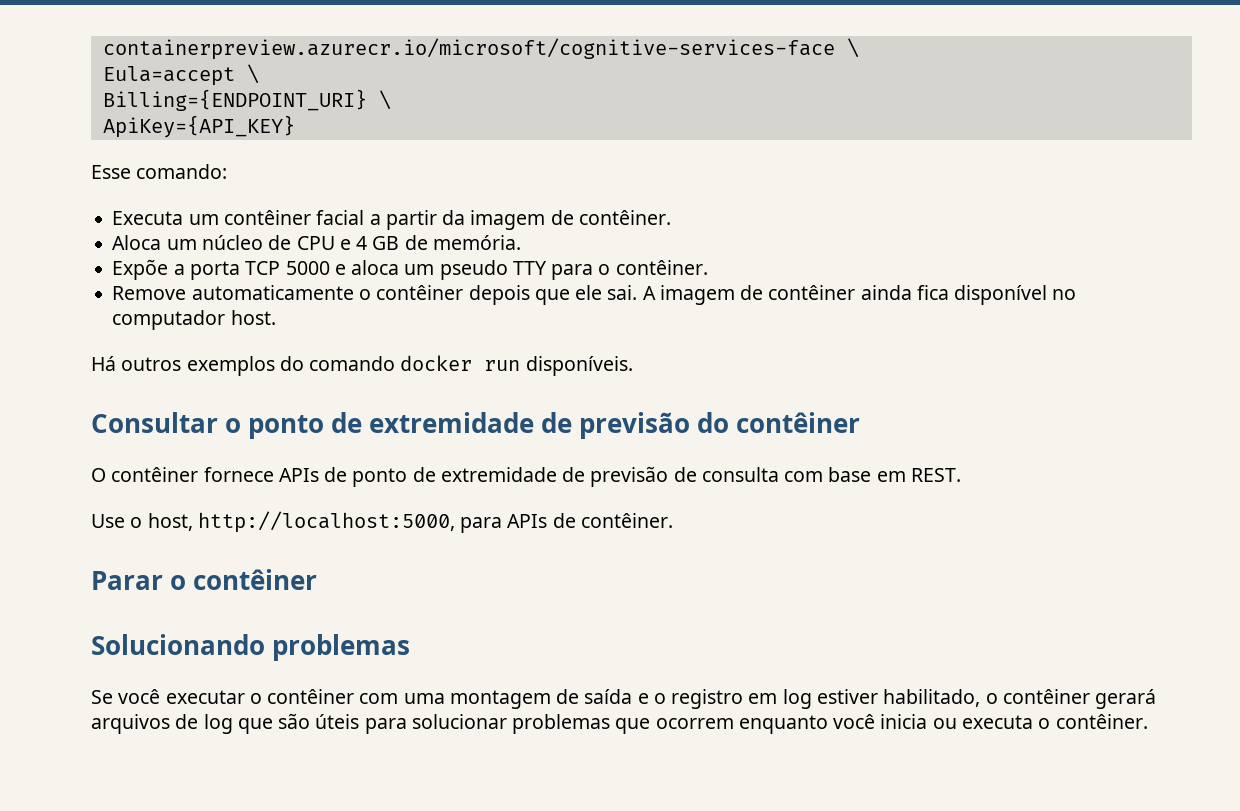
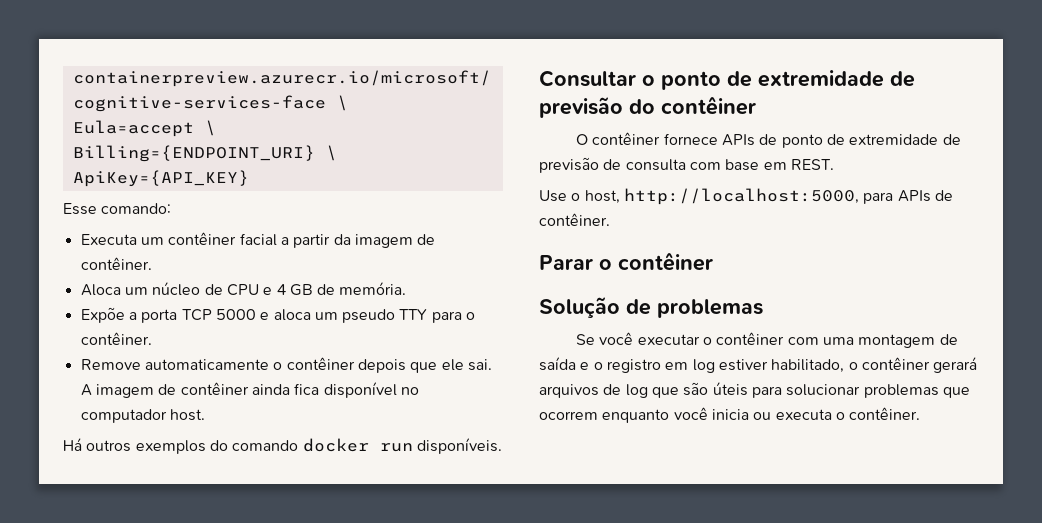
- Solucionando problemas
+ Solução de problemas

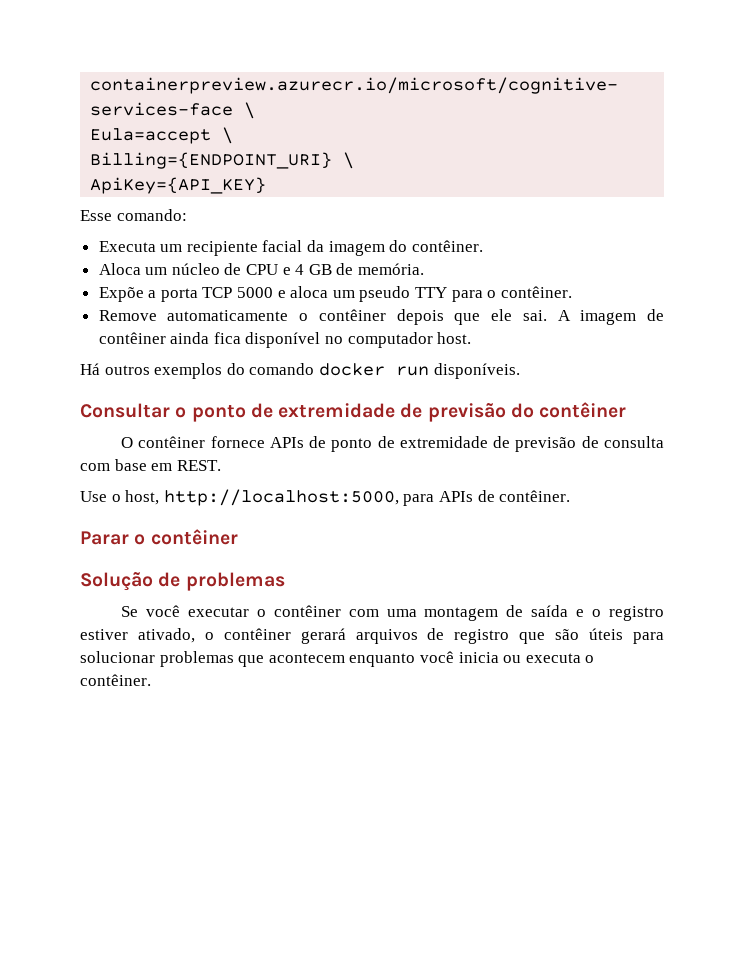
- Executa um contêiner facial a partir da imagem de contêiner.
+ Executa um recipiente facial da imagem do contêiner.
- Se você executar o contêiner com uma montagem de saída e o registro em log estiver habilitado, o contêiner gerará arquivos de log que são úteis para solucionar problemas que ocorrem enquanto você inicia ou executa o contêiner.
+ Se você executar o contêiner com uma montagem de saída e o registro estiver ativado, o contêiner gerará arquivos de registro que são úteis para solucionar problemas que acontecem enquanto você inicia ou executa o contêiner.

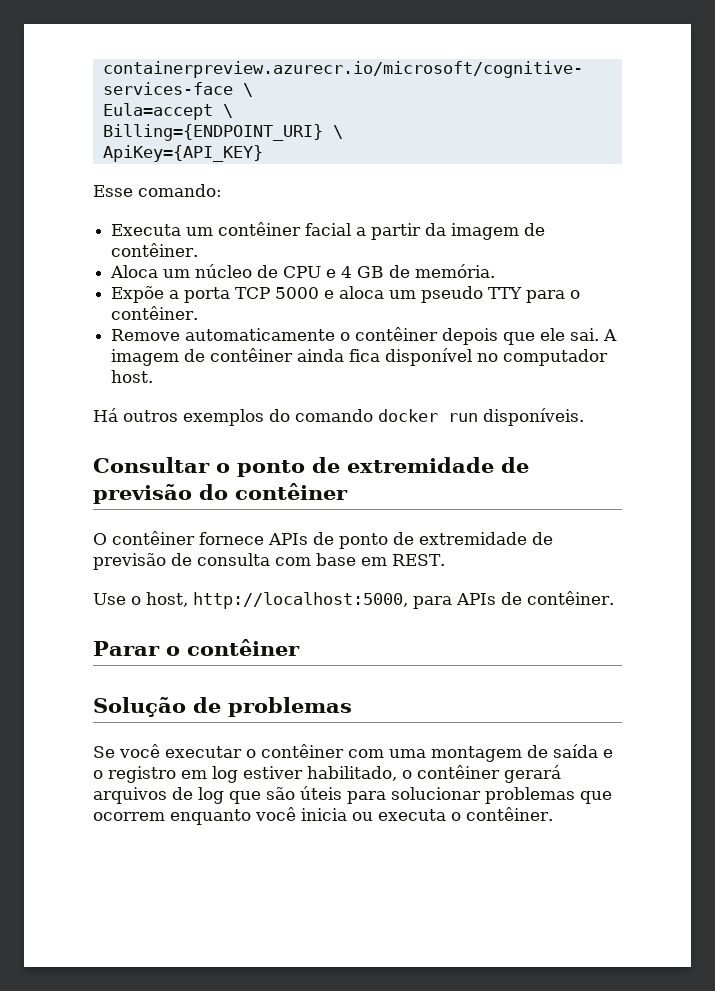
- Executa um recipiente facial da imagem do contêiner.
+ Executa um contêiner facial a partir da imagem de contêiner.
- Se você executar o contêiner com uma montagem de saída e o registro estiver ativado, o contêiner gerará arquivos de registro que são úteis para solucionar problemas que acontecem enquanto você inicia ou executa o contêiner.
+ Se você executar o contêiner com uma montagem de saída e o registro em log estiver habilitado, o contêiner gerará arquivos de log que são úteis para solucionar problemas que ocorrem enquanto você inicia ou executa o contêiner.

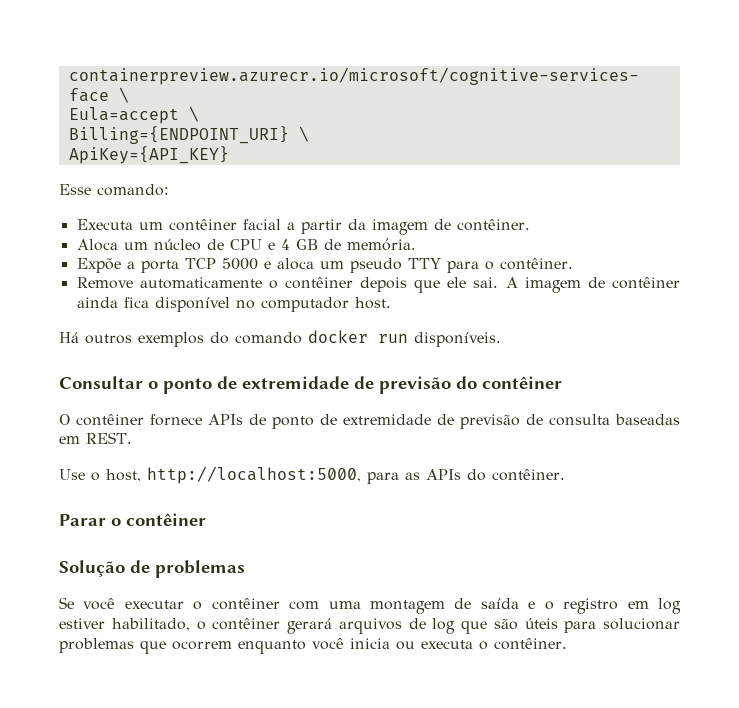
- O contêiner fornece APIs de ponto de extremidade de previsão de consulta com base em REST.
+ O contêiner fornece APIs de ponto de extremidade de previsão de consulta baseadas em REST.
- Use o host, http://localhost:5000, para APIs de contêiner.
+ Use o host, http://localhost:5000, para as APIs do contêiner.

